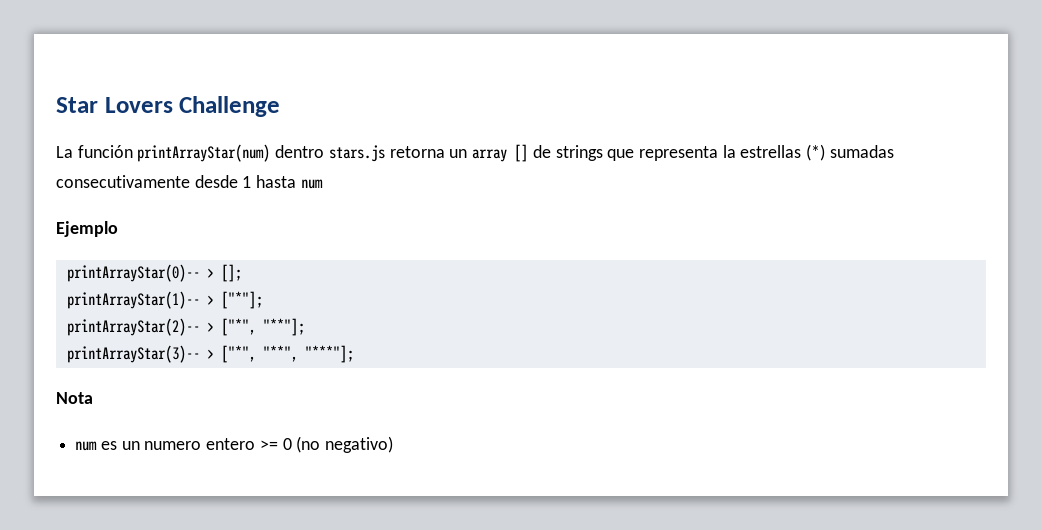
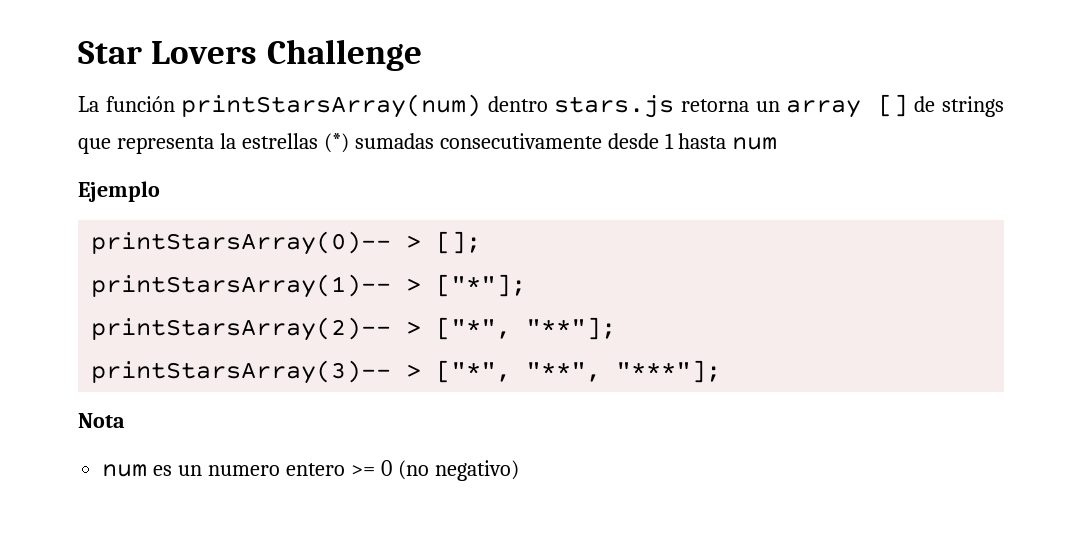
- La función printArrayStar(num) dentro stars.js retorna un array [] de strings que representa la estrellas (*) sumadas consecutivamente desde 1 hasta num
+ La función printStarsArray(num) dentro stars.js retorna un array [] de strings que representa la estrellas (*) sumadas consecutivamente desde 1 hasta num
- printArrayStar(0)-- > [];
+ printStarsArray(0)-- > [];
- printArrayStar(1)-- > ["*"];
+ printStarsArray(1)-- > ["*"];
- printArrayStar(2)-- > ["*", "**"];
+ printStarsArray(2)-- > ["*", "**"];
- printArrayStar(3)-- > ["*", "**", "***"];
+ printStarsArray(3)-- > ["*", "**", "***"];

